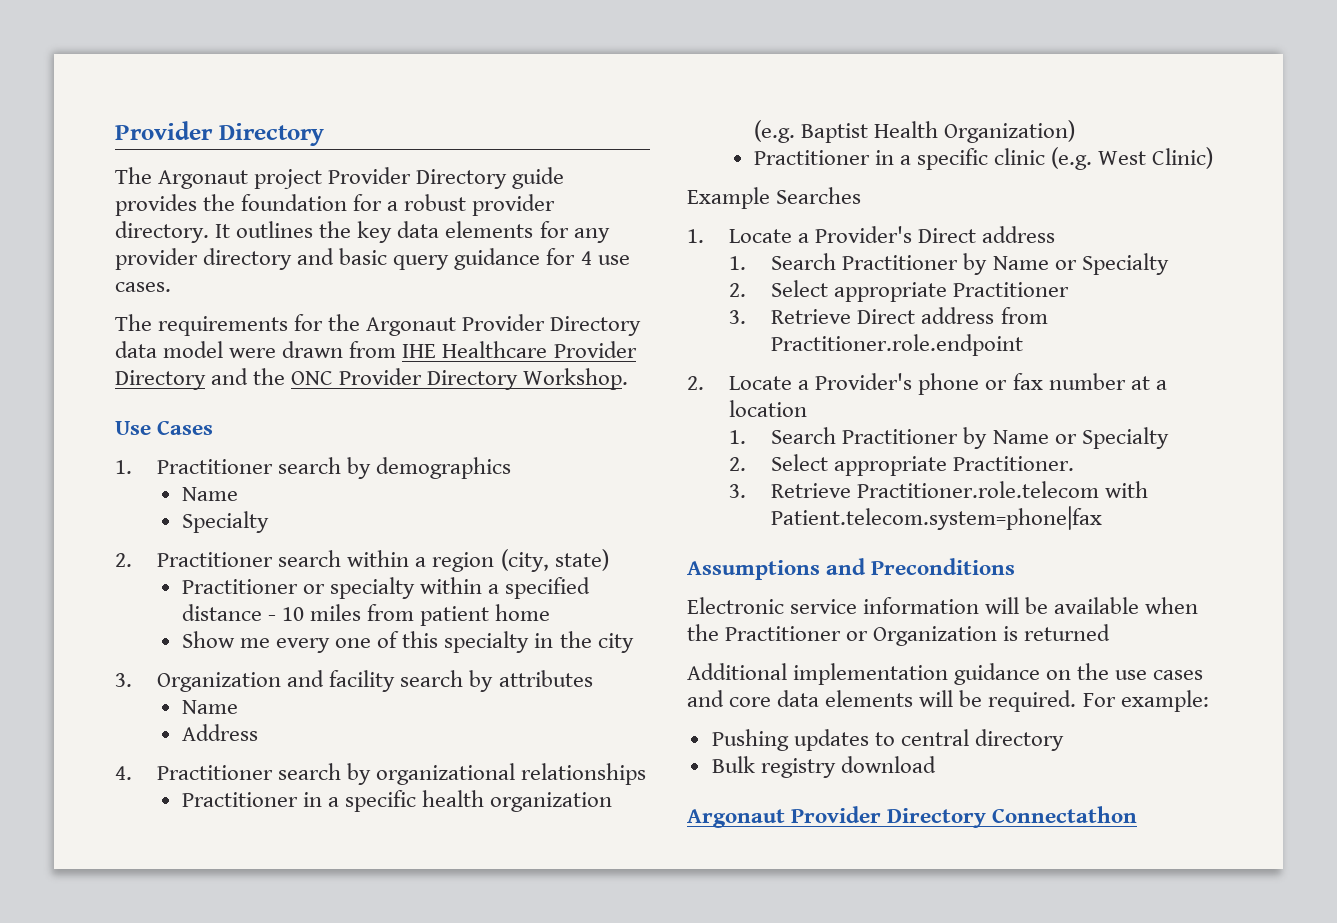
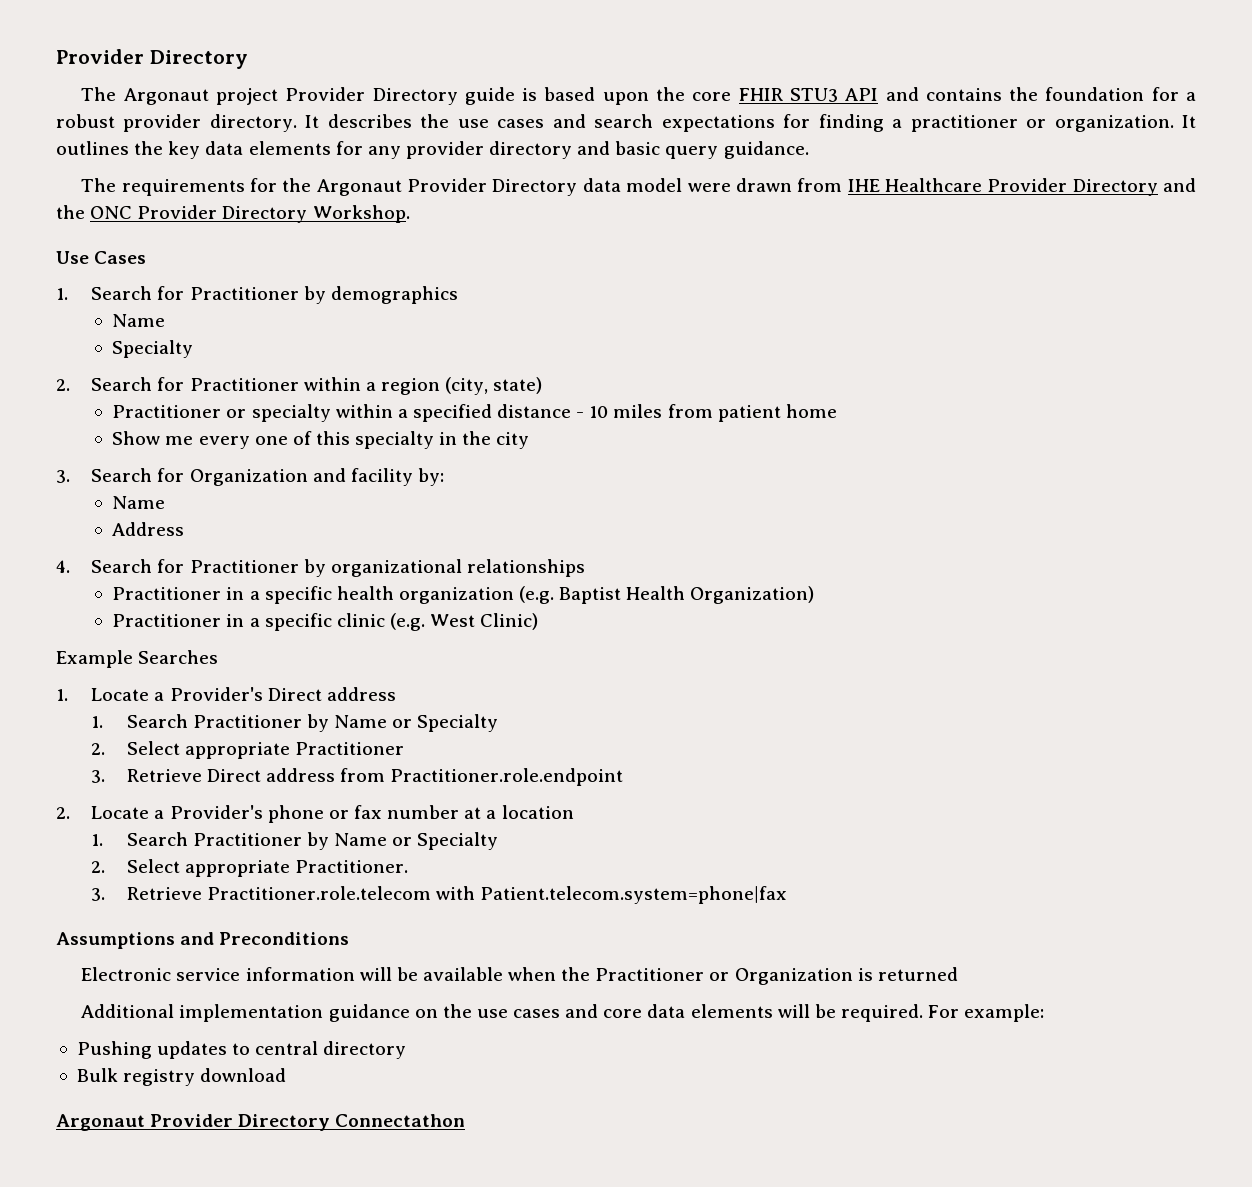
- The Argonaut project Provider Directory guide provides the foundation for a robust provider directory.
+ The Argonaut project Provider Directory guide is based upon the core FHIR STU3 API and contains the foundation for a robust provider directory.
- It outlines the key data elements for any provider directory and basic query guidance for 4 use cases.
+ It describes the use cases and search expectations for finding a practitioner or organization. It outlines the key data elements for any provider directory and basic query guidance.
- 1. Practitioner search by demographics
+ 1. Search for Practitioner by demographics
- 2. Practitioner search within a region (city, state)
+ 2. Search for Practitioner within a region (city, state)
- 3. Organization and facility search by attributes
+ 3. Search for Organization and facility by:
- 4. Practitioner search by organizational relationships
+ 4. Search for Practitioner by organizational relationships

